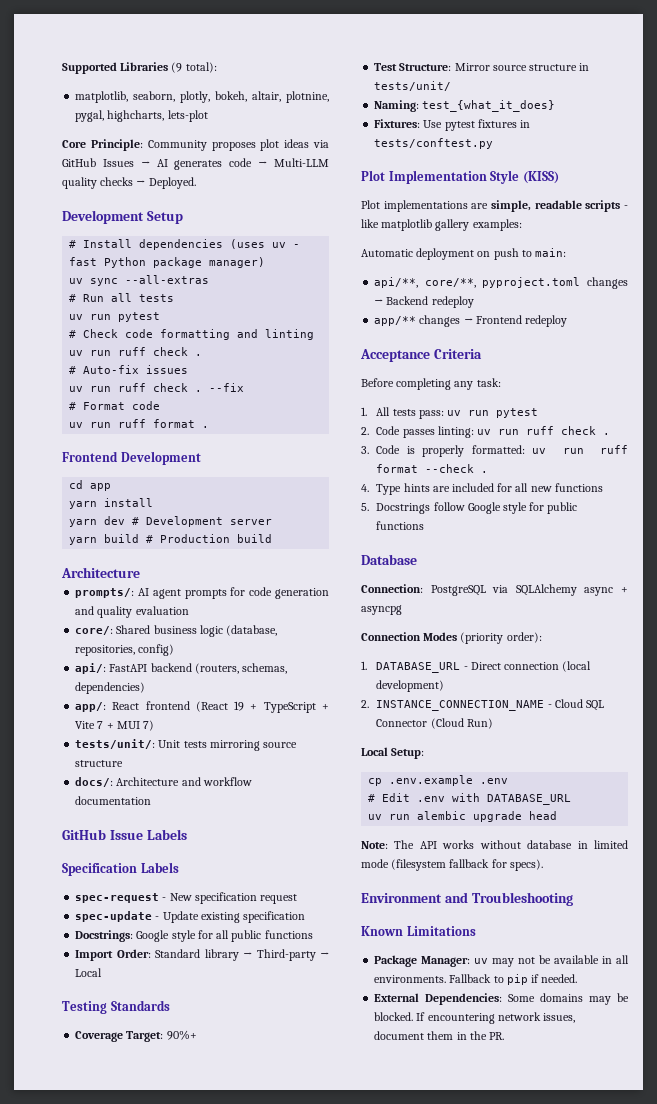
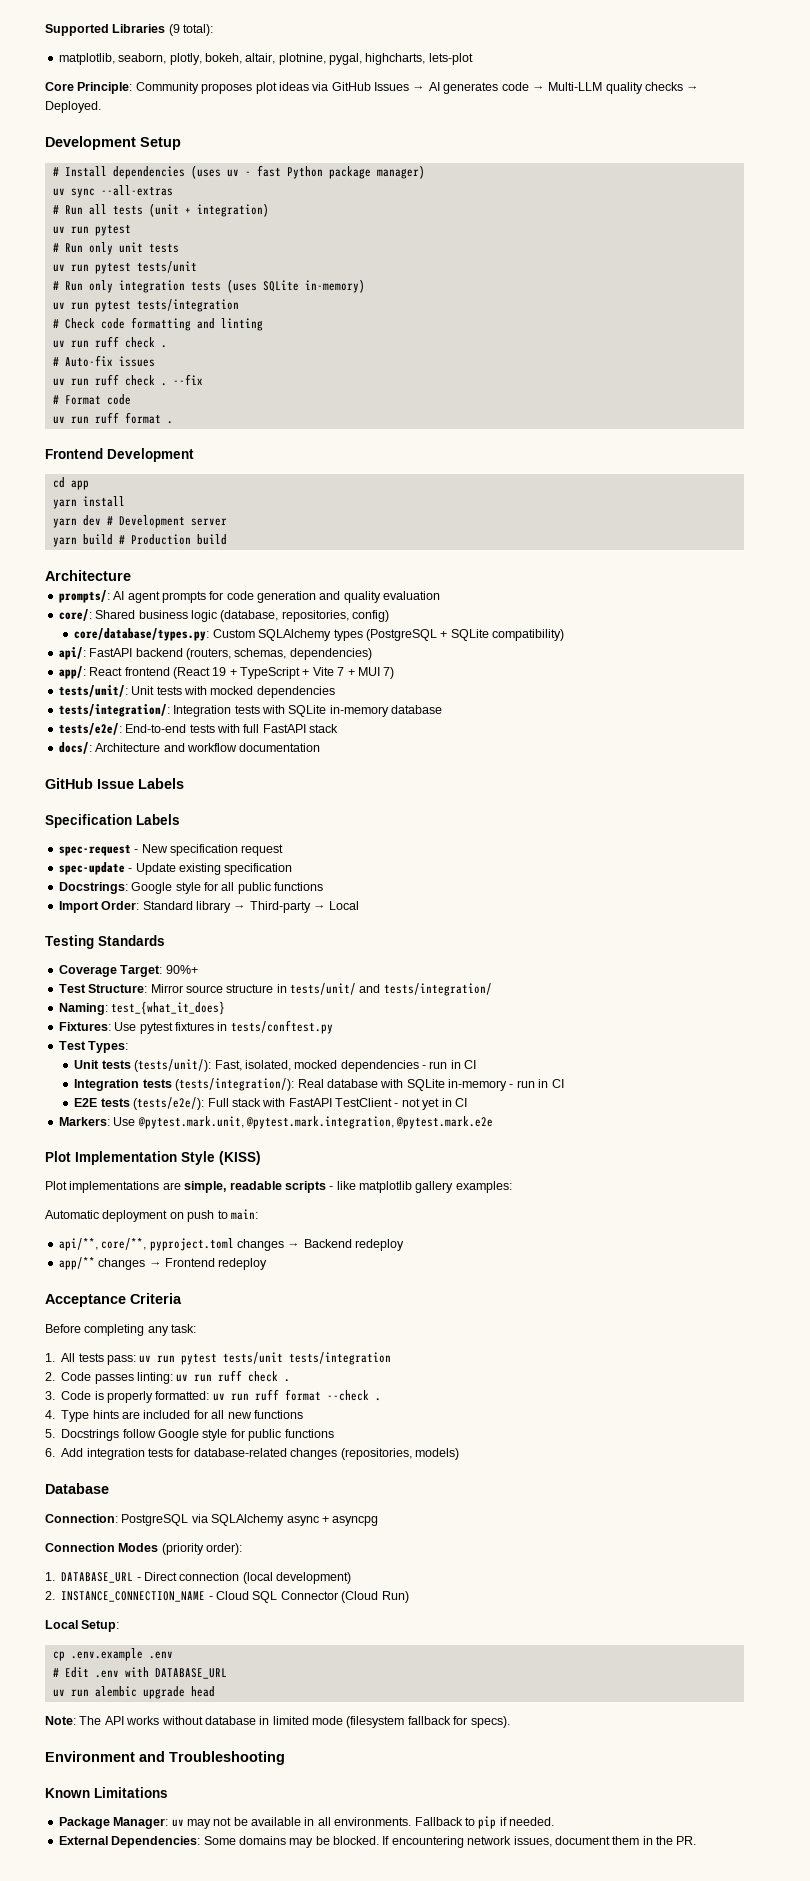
- # Run all tests
+ # Run all tests (unit + integration)
  uv run pytest
+ # Run only unit tests
+ uv run pytest tests/unit
+ # Run only integration tests (uses SQLite in-memory)
+ uv run pytest tests/integration
+ core/database/types.py: Custom SQLAlchemy types (PostgreSQL + SQLite compatibility)
- tests/unit/: Unit tests mirroring source structure
+ tests/unit/: Unit tests with mocked dependencies
+ tests/integration/: Integration tests with SQLite in-memory database
+ tests/e2e/: End-to-end tests with full FastAPI stack
- Test Structure: Mirror source structure in tests/unit/
+ Test Structure: Mirror source structure in tests/unit/ and tests/integration/
+ Test Types:
+ Unit tests (tests/unit/): Fast, isolated, mocked dependencies - run in CI
+ Integration tests (tests/integration/): Real database with SQLite in-memory - run in CI
+ E2E tests (tests/e2e/): Full stack with FastAPI TestClient - not yet in CI
+ Markers: Use @pytest.mark.unit, @pytest.mark.integration, @pytest.mark.e2e
- 1. All tests pass: uv run pytest
+ 1. All tests pass: uv run pytest tests/unit tests/integration
+ 6. Add integration tests for database-related changes (repositories, models)

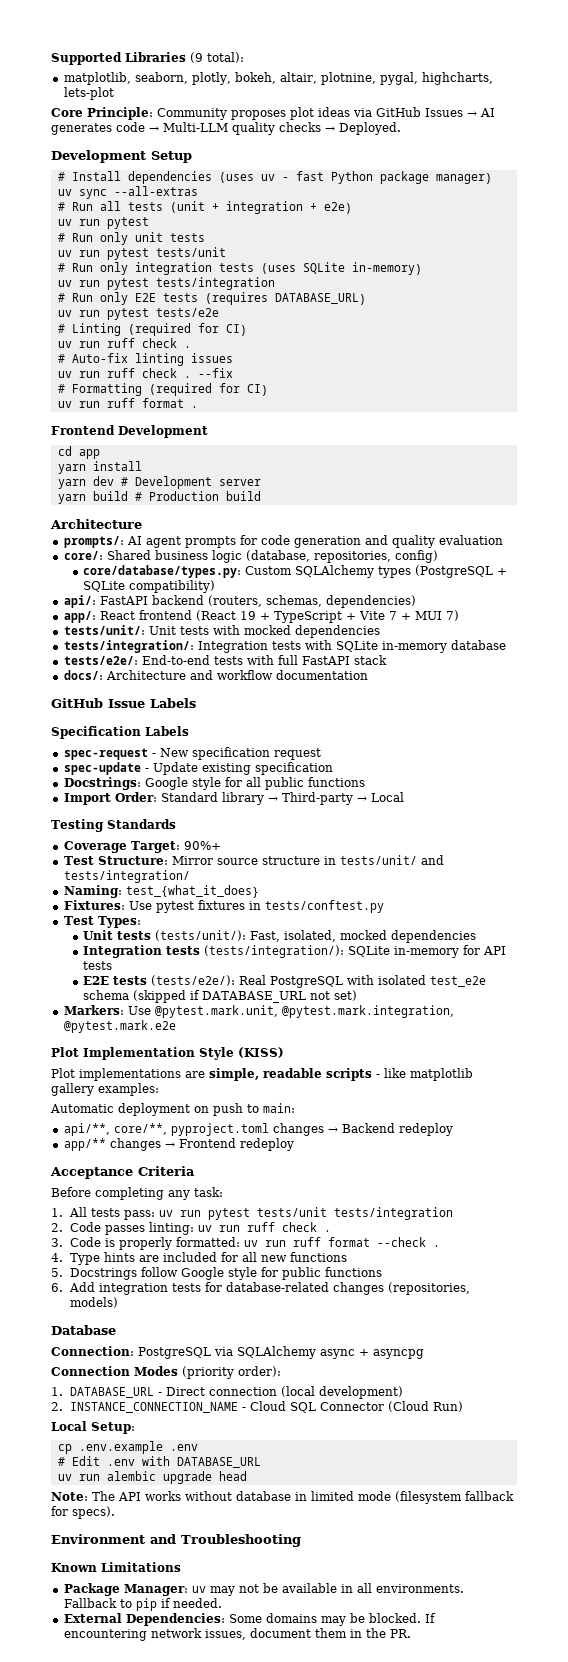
- # Run all tests (unit + integration)
+ # Run all tests (unit + integration + e2e)
- # Check code formatting and linting
+ # Run only E2E tests (requires DATABASE_URL)
+ uv run pytest tests/e2e
+ # Linting (required for CI)
- # Auto-fix issues
+ # Auto-fix linting issues
- # Format code
+ # Formatting (required for CI)
- Unit tests (tests/unit/): Fast, isolated, mocked dependencies - run in CI
+ Unit tests (tests/unit/): Fast, isolated, mocked dependencies
- Integration tests (tests/integration/): Real database with SQLite in-memory - run in CI
- E2E tests (tests/e2e/): Full stack with FastAPI TestClient - not yet in CI
+ Integration tests (tests/integration/): SQLite in-memory for API tests
+ E2E tests (tests/e2e/): Real PostgreSQL with isolated test_e2e schema (skipped if DATABASE_URL not set)

